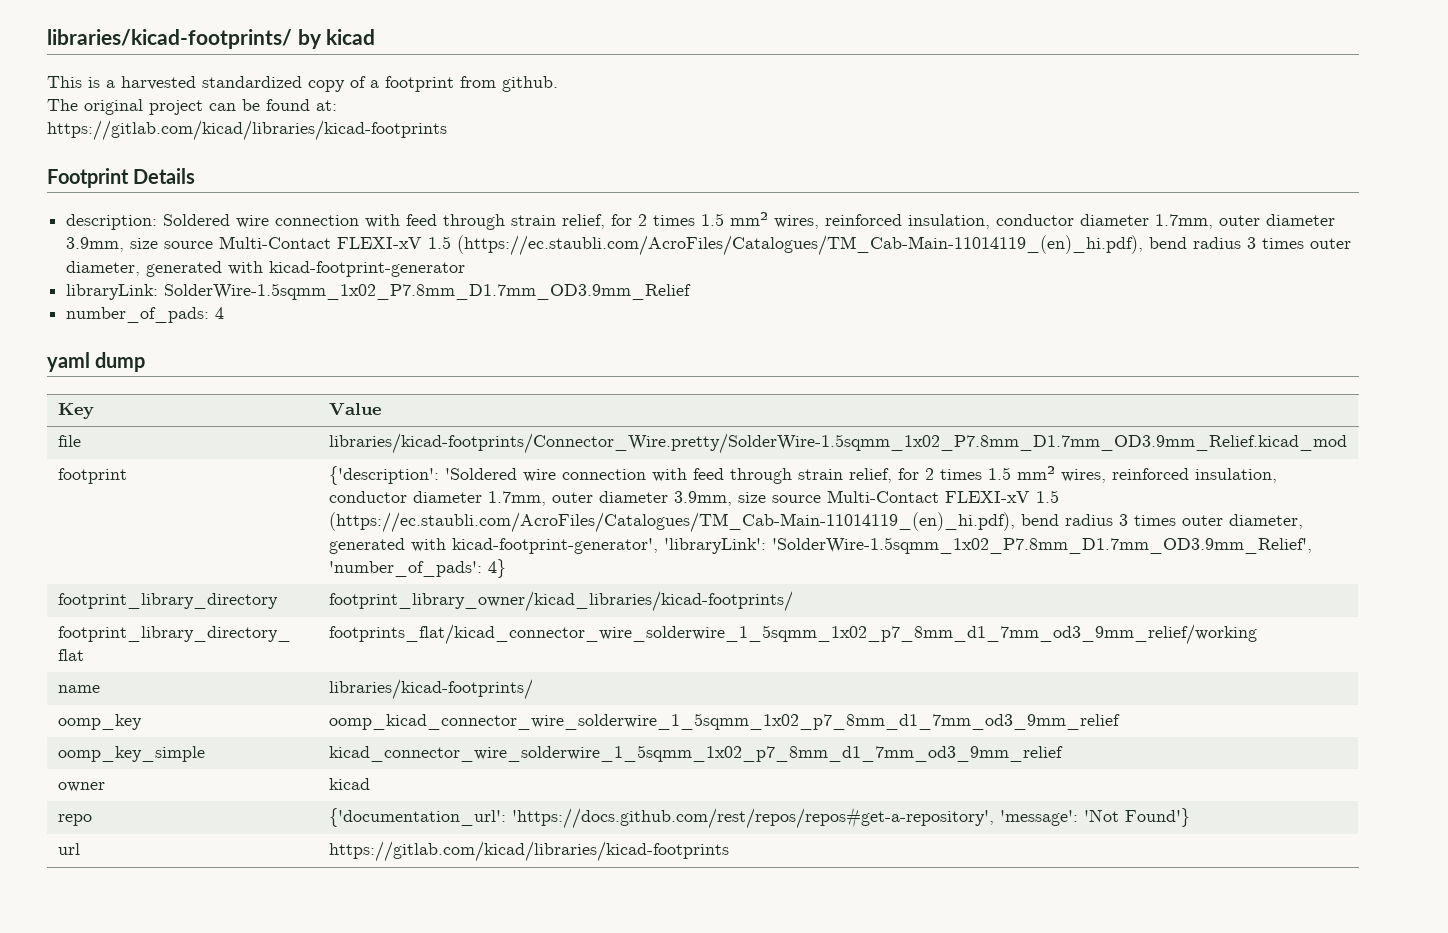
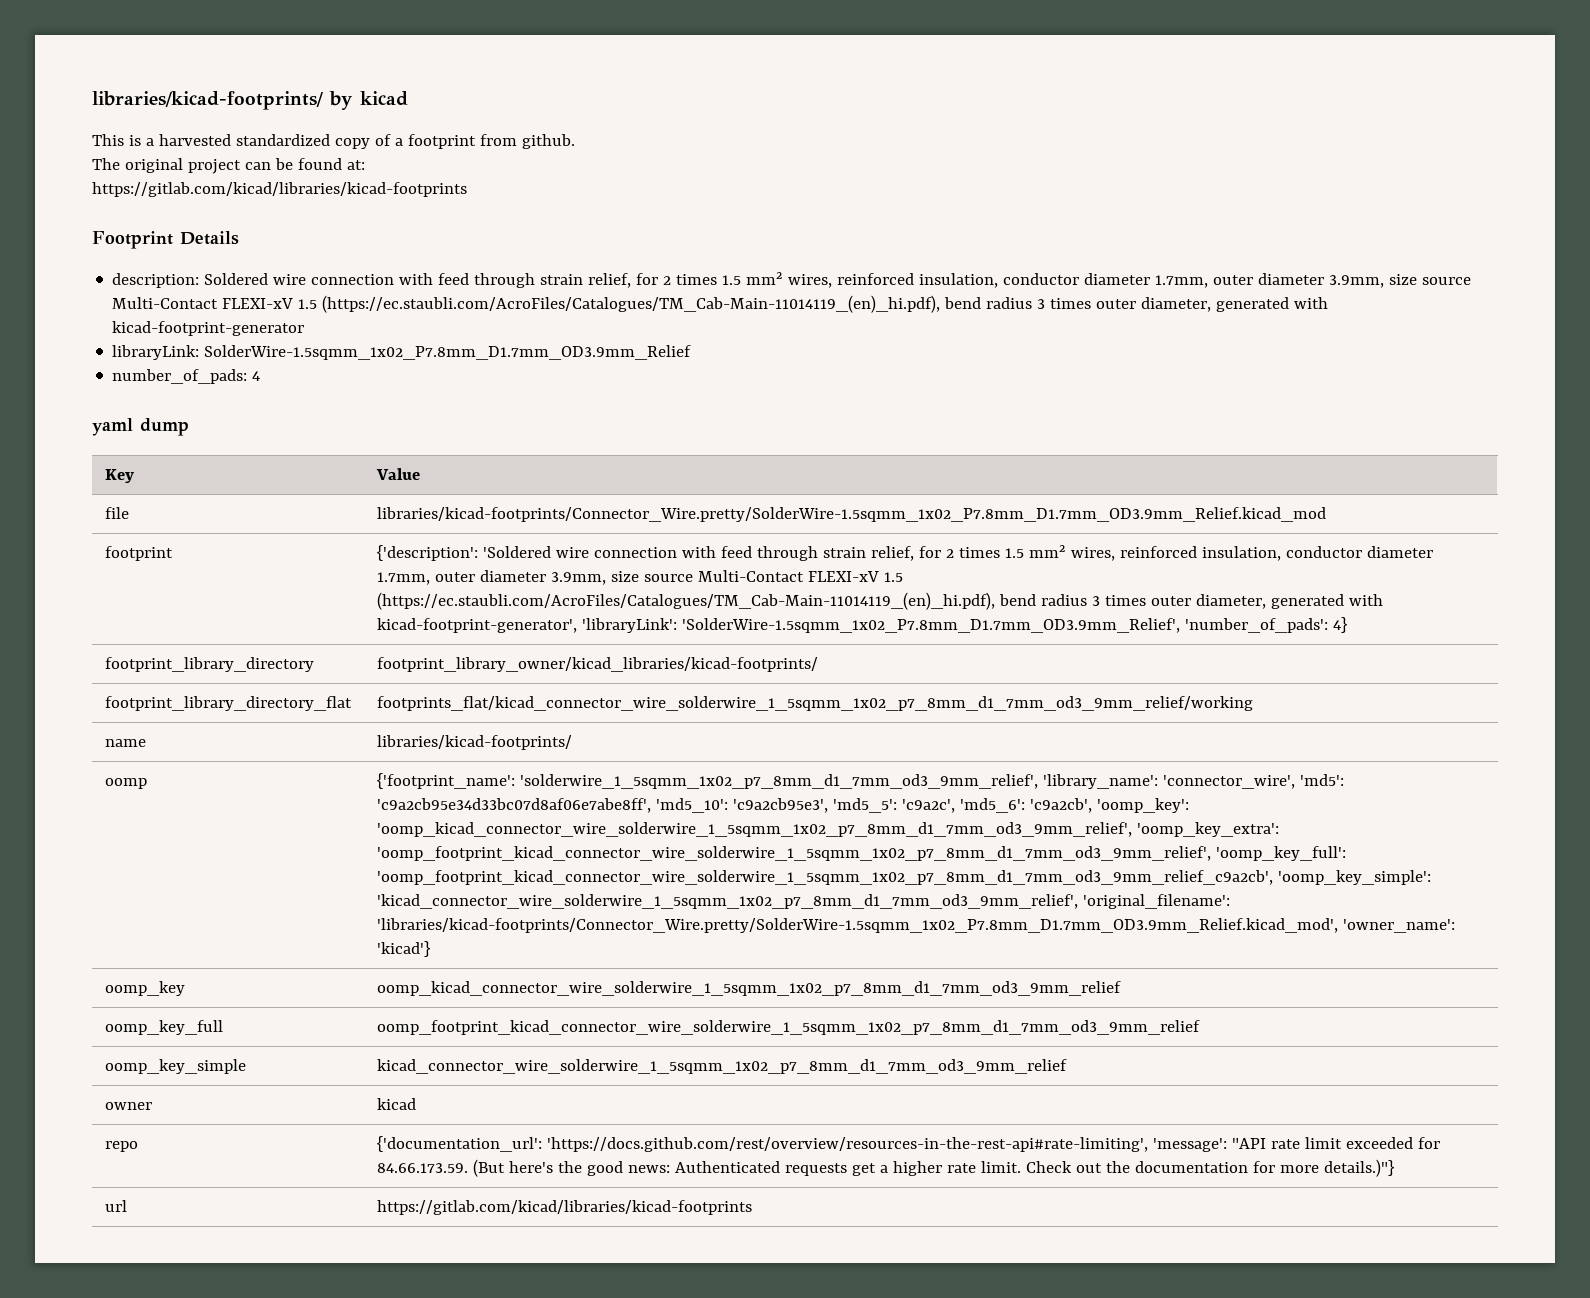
+ oomp | {'footprint_name': 'solderwire_1_5sqmm_1x02_p7_8mm_d1_7mm_od3_9mm_relief', 'library_name': 'connector_wire', 'md5': 'c9a2cb95e34d33bc07d8af06e7abe8ff', 'md5_10': 'c9a2cb95e3', 'md5_5': 'c9a2c', 'md5_6': 'c9a2cb', 'oomp_key': 'oomp_kicad_connector_wire_solderwire_1_5sqmm_1x02_p7_8mm_d1_7mm_od3_9mm_relief', 'oomp_key_extra': 'oomp_footprint_kicad_connector_wire_solderwire_1_5sqmm_1x02_p7_8mm_d1_7mm_od3_9mm_relief', 'oomp_key_full': 'oomp_footprint_kicad_connector_wire_solderwire_1_5sqmm_1x02_p7_8mm_d1_7mm_od3_9mm_relief_c9a2cb', 'oomp_key_simple': 'kicad_connector_wire_solderwire_1_5sqmm_1x02_p7_8mm_d1_7mm_od3_9mm_relief', 'original_filename': 'libraries/kicad-footprints/Connector_Wire.pretty/SolderWire-1.5sqmm_1x02_P7.8mm_D1.7mm_OD3.9mm_Relief.kicad_mod', 'owner_name': 'kicad'}
+ oomp_key_full | oomp_footprint_kicad_connector_wire_solderwire_1_5sqmm_1x02_p7_8mm_d1_7mm_od3_9mm_relief
- repo | {'documentation_url': 'https://docs.github.com/rest/repos/repos#get-a-repository', 'message': 'Not Found'}
+ repo | {'documentation_url': 'https://docs.github.com/rest/overview/resources-in-the-rest-api#rate-limiting', 'message': "API rate limit exceeded for 84.66.173.59. (But here's the good news: Authenticated requests get a higher rate limit. Check out the documentation for more details.)"}

